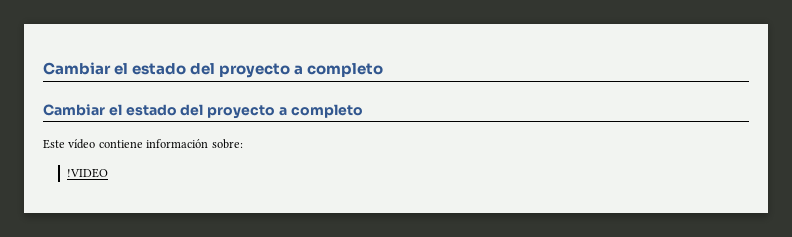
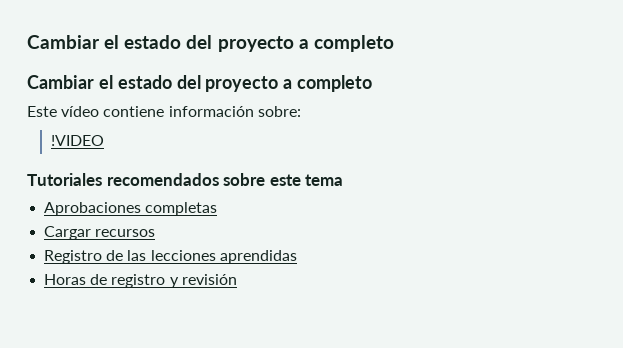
+ Tutoriales recomendados sobre este tema
+ Aprobaciones completas
+ Cargar recursos
+ Registro de las lecciones aprendidas
+ Horas de registro y revisión

